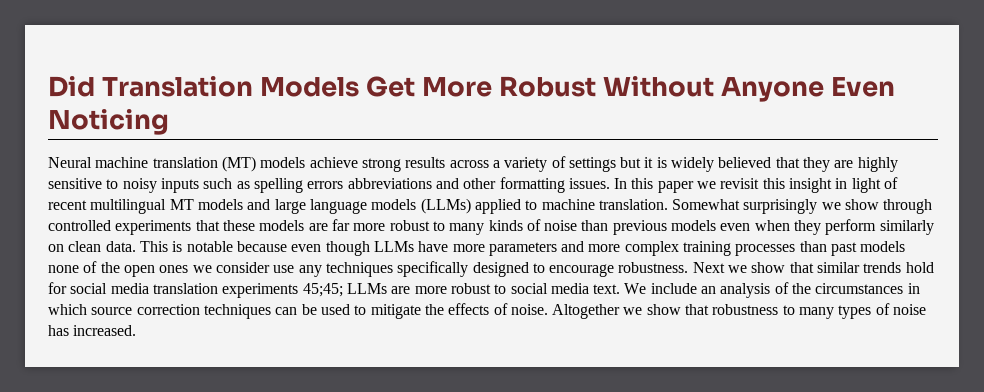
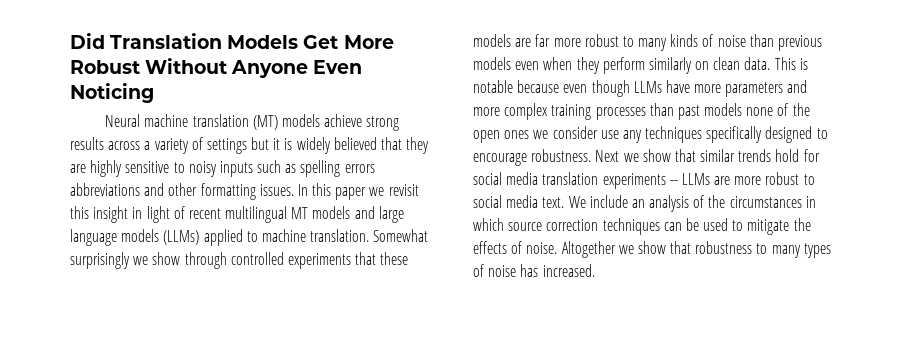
- Next we show that similar trends hold for social media translation experiments 45;45; LLMs are more robust to social media text.
+ Next we show that similar trends hold for social media translation experiments -- LLMs are more robust to social media text.

